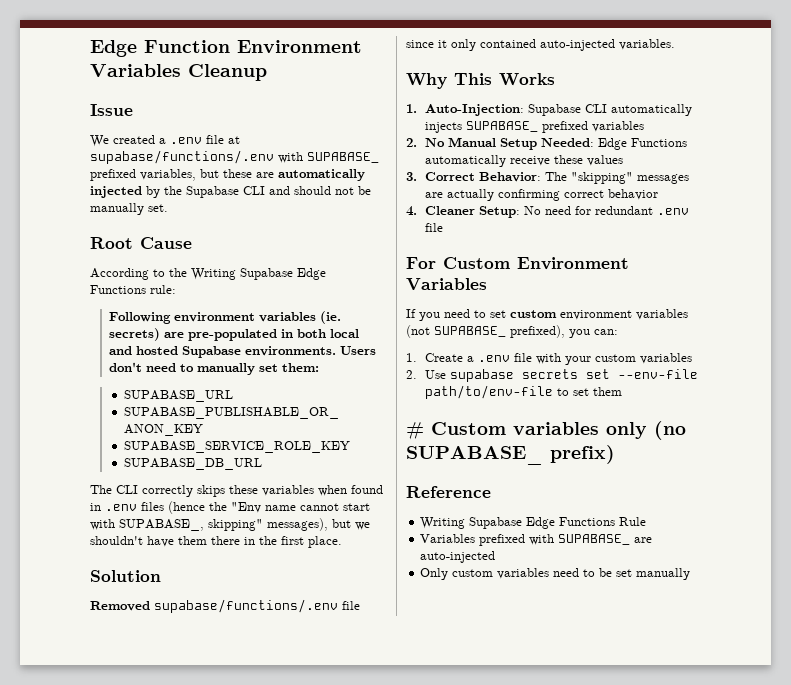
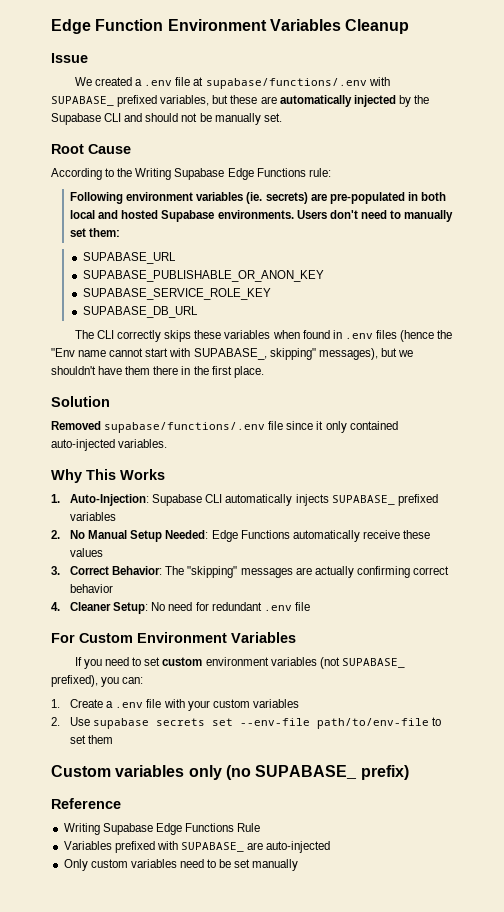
- # Custom variables only (no SUPABASE_ prefix)
+ Custom variables only (no SUPABASE_ prefix)

